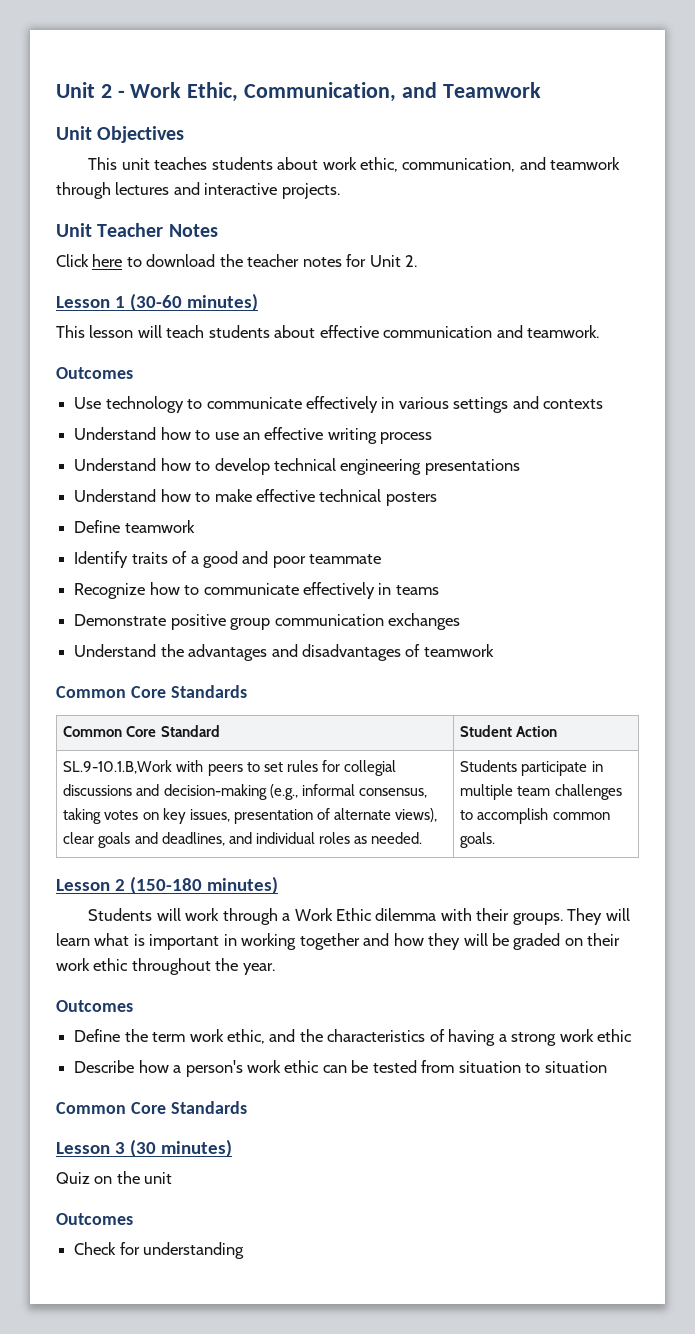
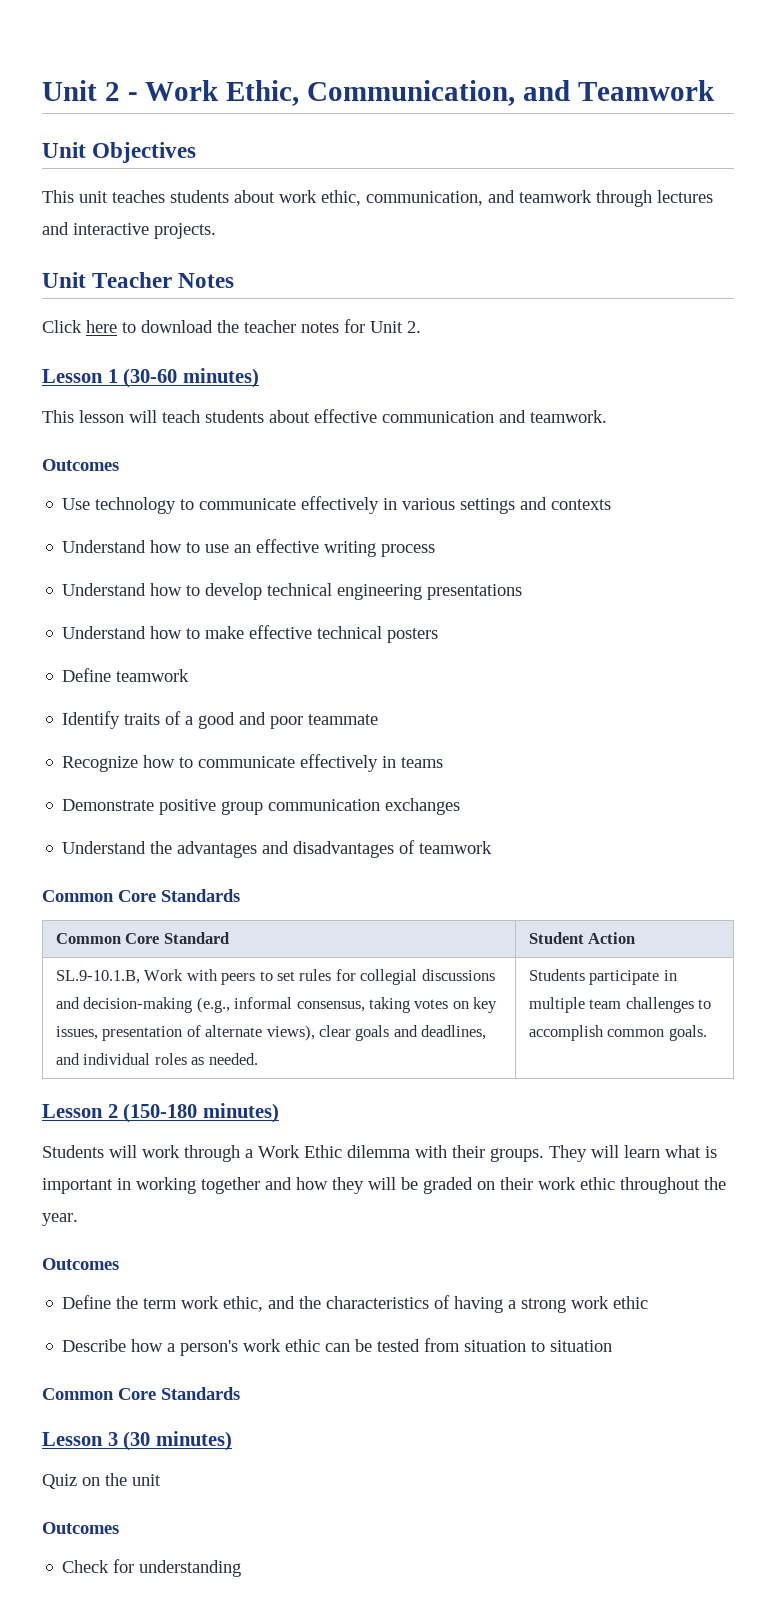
- SL.9-10.1.B,Work with peers to set rules for collegial discussions and decision-making (e.g., informal consensus, taking votes on key issues, presentation of alternate views), clear goals and deadlines, and individual roles as needed.
+ SL.9-10.1.B, Work with peers to set rules for collegial discussions and decision-making (e.g., informal consensus, taking votes on key issues, presentation of alternate views), clear goals and deadlines, and individual roles as needed.

